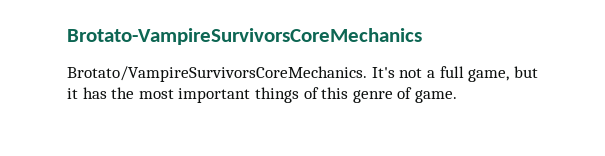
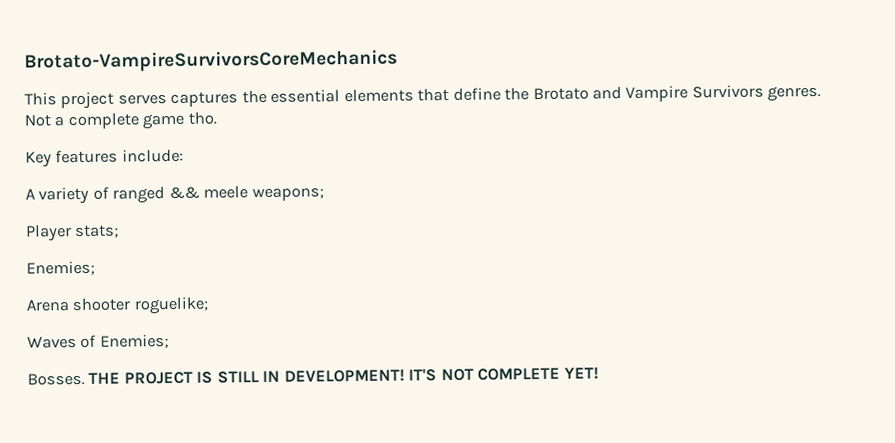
- Brotato/VampireSurvivorsCoreMechanics. It's not a full game, but it has the most important things of this genre of game.
+ This project serves captures the essential elements that define the Brotato and Vampire Survivors genres. Not a complete game tho.
+ Key features include:
+ A variety of ranged && meele weapons;
+ Player stats;
+ Enemies;
+ Arena shooter roguelike;
+ Waves of Enemies;
+ Bosses. THE PROJECT IS STILL IN DEVELOPMENT! IT'S NOT COMPLETE YET!

